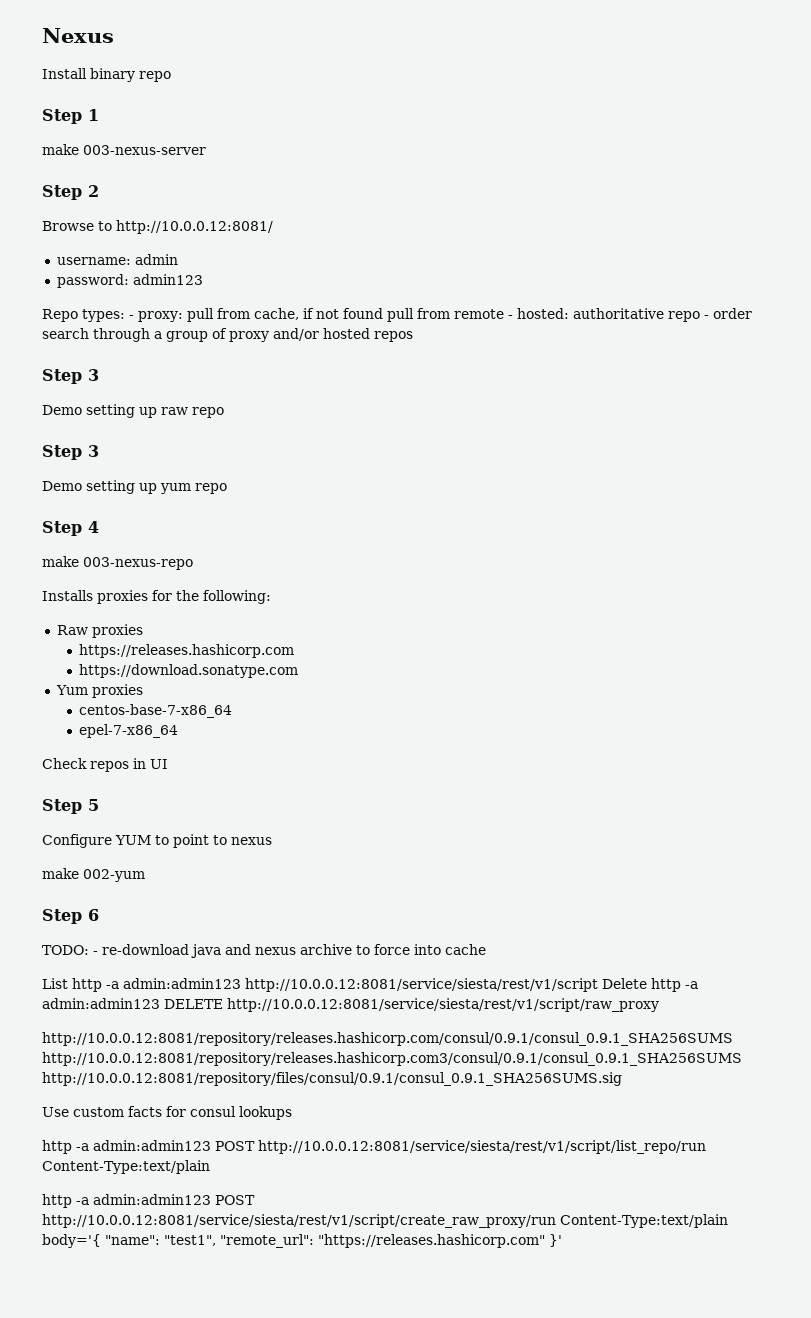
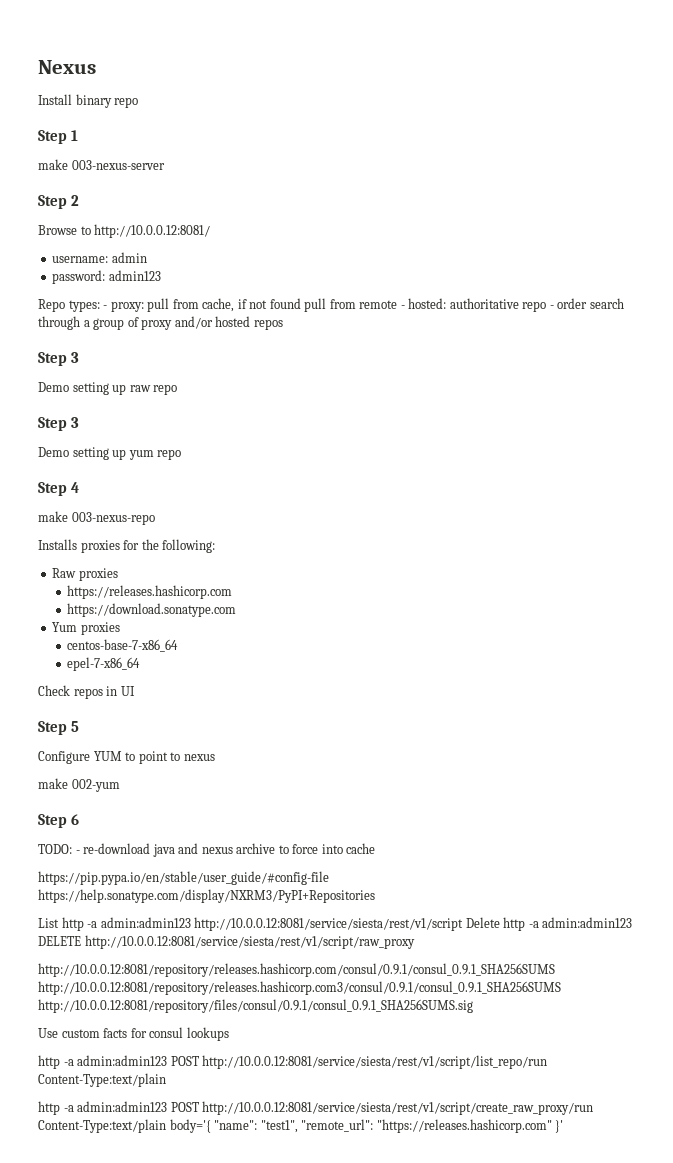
+ https://pip.pypa.io/en/stable/user_guide/#config-file https://help.sonatype.com/display/NXRM3/PyPI+Repositories

